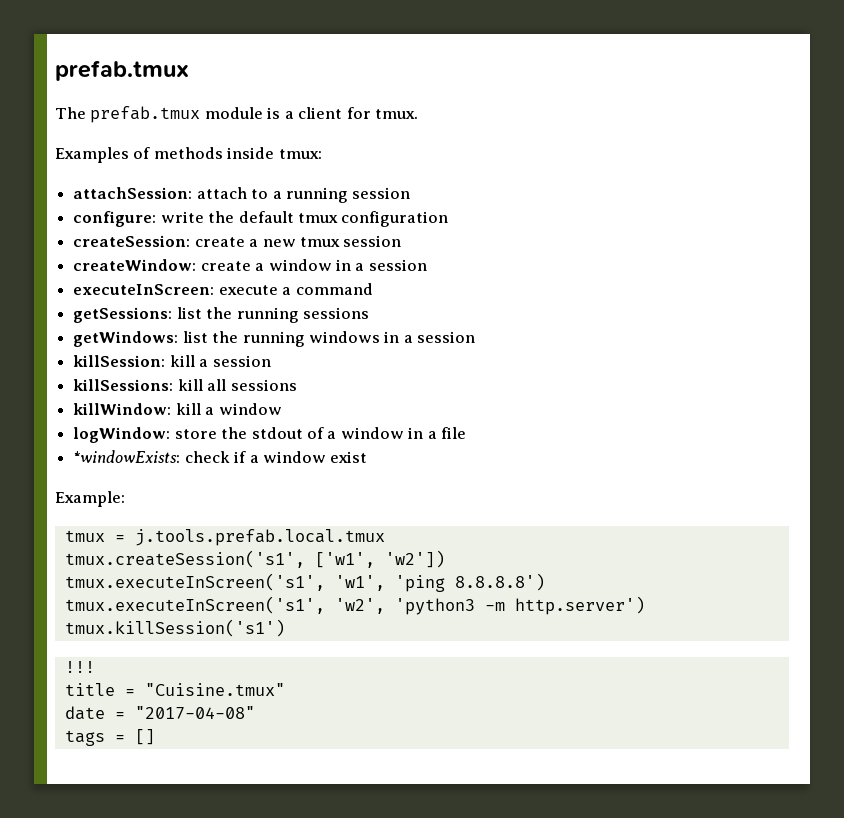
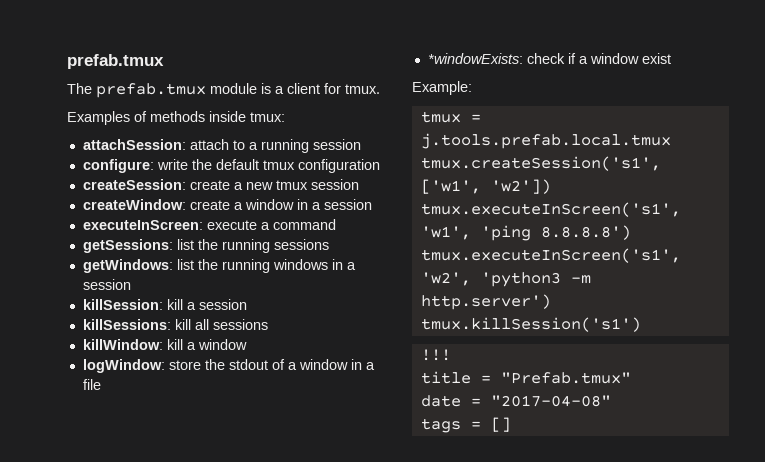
- title = "Cuisine.tmux"
+ title = "Prefab.tmux"

